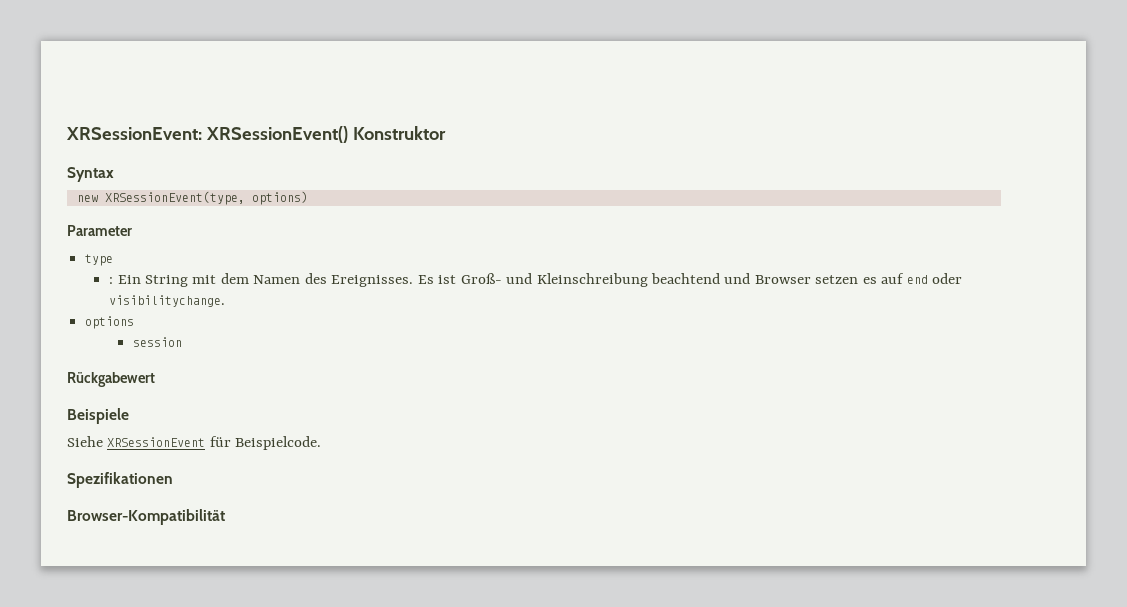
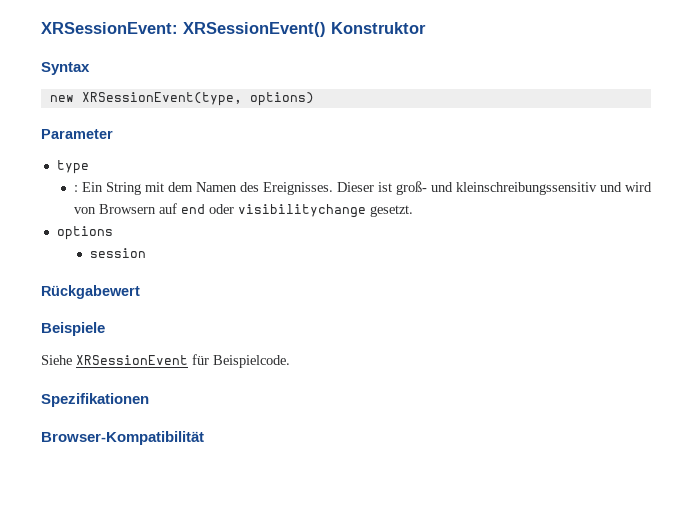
- Es ist Groß- und Kleinschreibung beachtend und Browser setzen es auf end oder visibilitychange.
+ Dieser ist groß- und kleinschreibungssensitiv und wird von Browsern auf end oder visibilitychange gesetzt.

